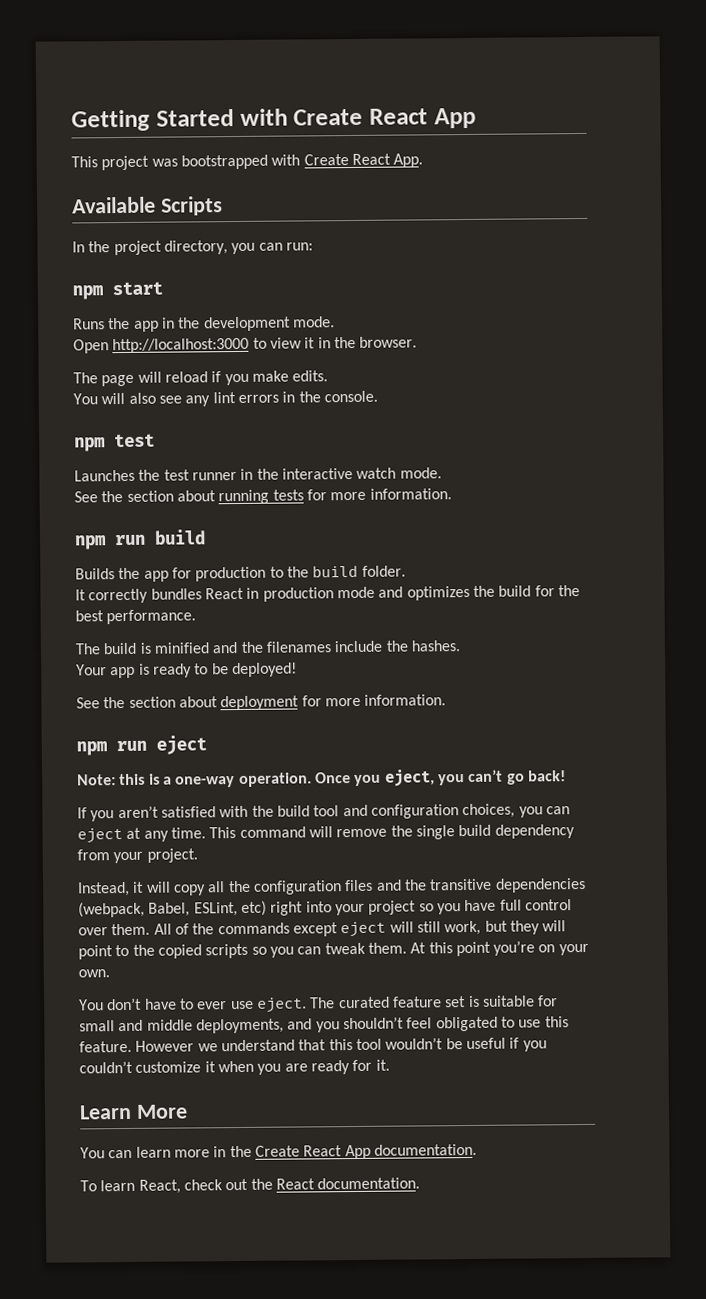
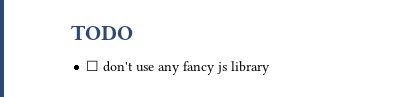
- Getting Started with Create React App
- This project was bootstrapped with Create React App.
- Available Scripts
- In the project directory, you can run:
- npm start
- Runs the app in the development mode.
- Open http://localhost:3000 to view it in the browser.
- The page will reload if you make edits.
- You will also see any lint errors in the console.
- npm test
- Launches the test runner in the interactive watch mode.
- See the section about running tests for more information.
- npm run build
- Builds the app for production to the build folder.
- It correctly bundles React in production mode and optimizes the build for the best performance.
- The build is minified and the filenames include the hashes.
- Your app is ready to be deployed!
- See the section about deployment for more information.
- npm run eject
- Note: this is a one-way operation. Once you eject, you can’t go back!
- If you aren’t satisfied with the build tool and configuration choices, you can eject at any time. This command will remove the single build dependency from your project.
- Instead, it will copy all the configuration files and the transitive dependencies (webpack, Babel, ESLint, etc) right into your project so you have full control over them. All of the commands except eject will still work, but they will point to the copied scripts so you can tweak them. At this point you’re on your own.
- You don’t have to ever use eject. The curated feature set is suitable for small and middle deployments, and you shouldn’t feel obligated to use this feature. However we understand that this tool wouldn’t be useful if you couldn’t customize it when you are ready for it.
- Learn More
- You can learn more in the Create React App documentation.
- To learn React, check out the React documentation.
+ TODO
+ ☐ don't use any fancy js library

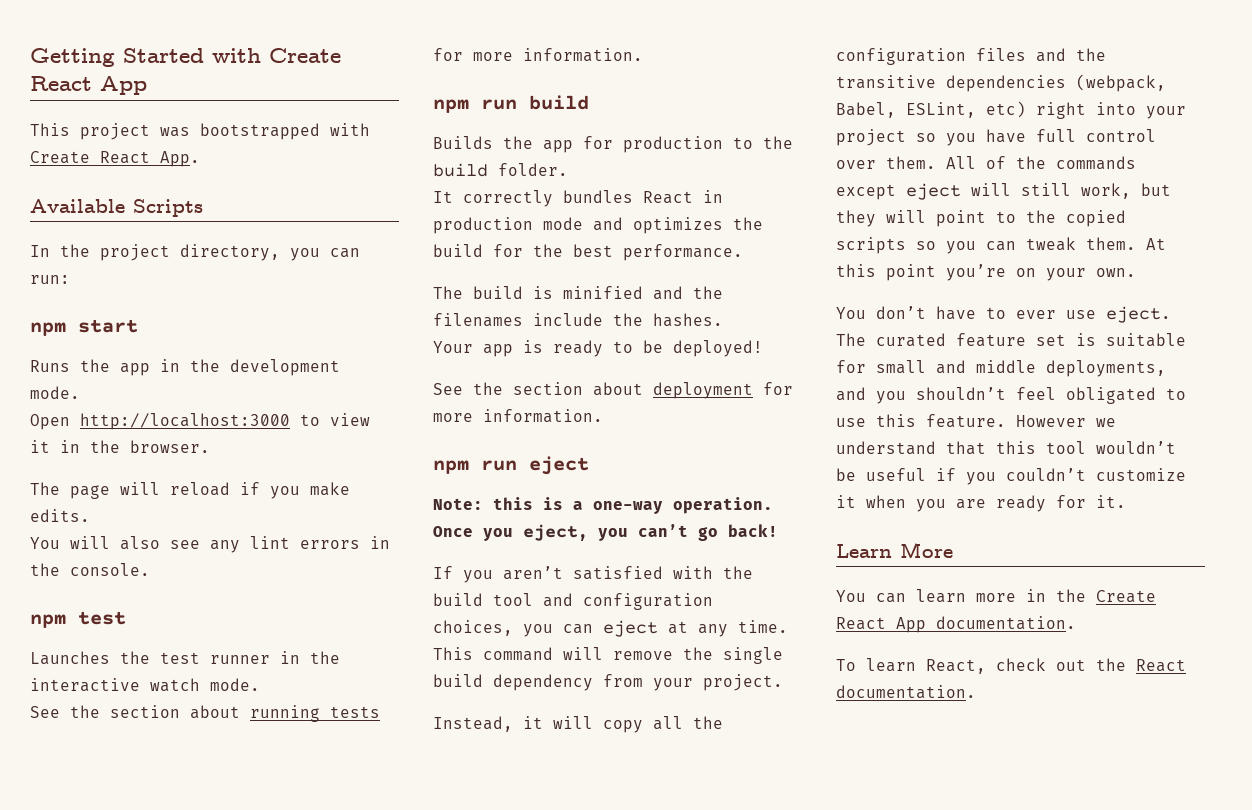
- TODO
- ☐ don't use any fancy js library
+ Getting Started with Create React App
+ This project was bootstrapped with Create React App.
+ Available Scripts
+ In the project directory, you can run:
+ npm start
+ Runs the app in the development mode.
+ Open http://localhost:3000 to view it in the browser.
+ The page will reload if you make edits.
+ You will also see any lint errors in the console.
+ npm test
+ Launches the test runner in the interactive watch mode.
+ See the section about running tests for more information.
+ npm run build
+ Builds the app for production to the build folder.
+ It correctly bundles React in production mode and optimizes the build for the best performance.
+ The build is minified and the filenames include the hashes.
+ Your app is ready to be deployed!
+ See the section about deployment for more information.
+ npm run eject
+ Note: this is a one-way operation. Once you eject, you can’t go back!
+ If you aren’t satisfied with the build tool and configuration choices, you can eject at any time. This command will remove the single build dependency from your project.
+ Instead, it will copy all the configuration files and the transitive dependencies (webpack, Babel, ESLint, etc) right into your project so you have full control over them. All of the commands except eject will still work, but they will point to the copied scripts so you can tweak them. At this point you’re on your own.
+ You don’t have to ever use eject. The curated feature set is suitable for small and middle deployments, and you shouldn’t feel obligated to use this feature. However we understand that this tool wouldn’t be useful if you couldn’t customize it when you are ready for it.
+ Learn More
+ You can learn more in the Create React App documentation.
+ To learn React, check out the React documentation.

